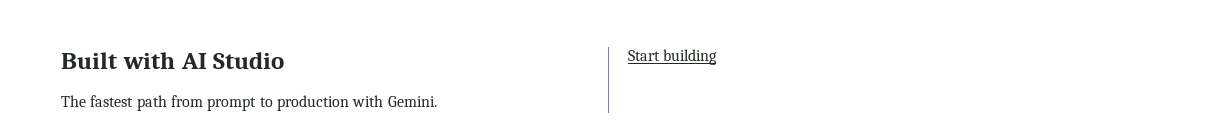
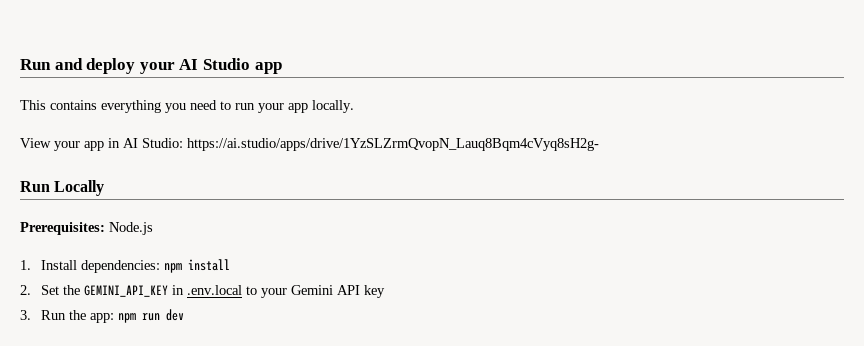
- Built with AI Studio
- The fastest path from prompt to production with Gemini.
- Start building
+ Run and deploy your AI Studio app
+ This contains everything you need to run your app locally.
+ View your app in AI Studio: https://ai.studio/apps/drive/1YzSLZrmQvopN_Lauq8Bqm4cVyq8sH2g-
+ Run Locally
+ Prerequisites: Node.js
+ 1. Install dependencies: npm install
+ 2. Set the GEMINI_API_KEY in .env.local to your Gemini API key
+ 3. Run the app: npm run dev

